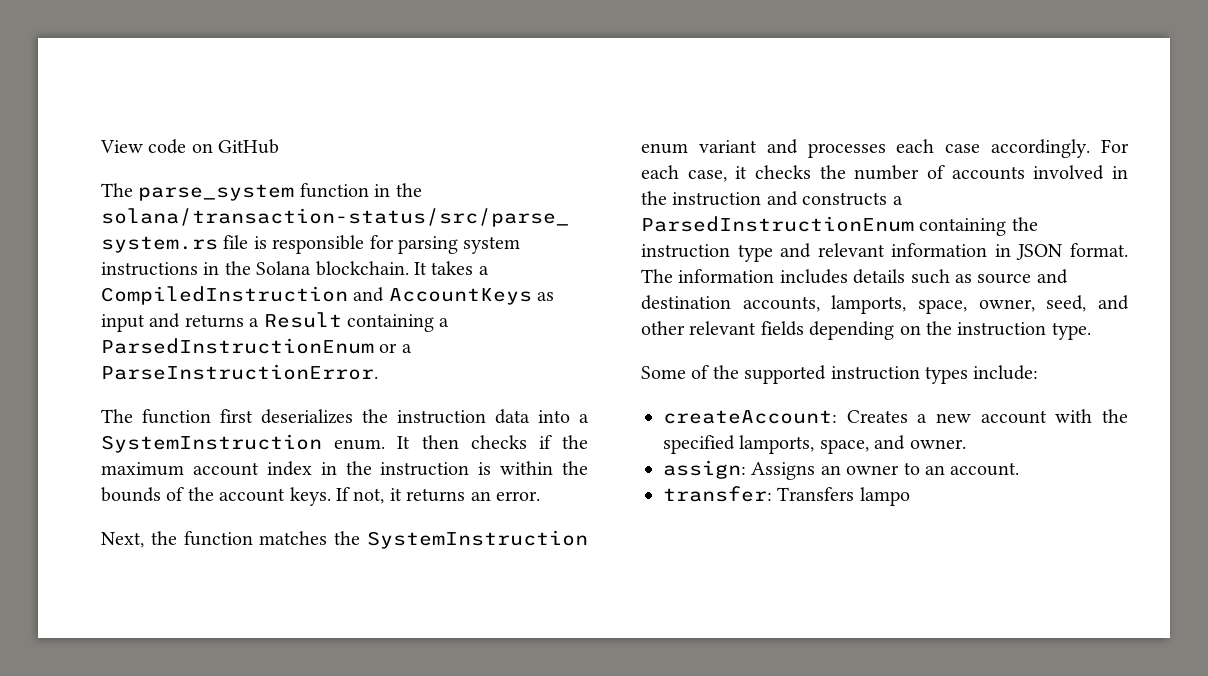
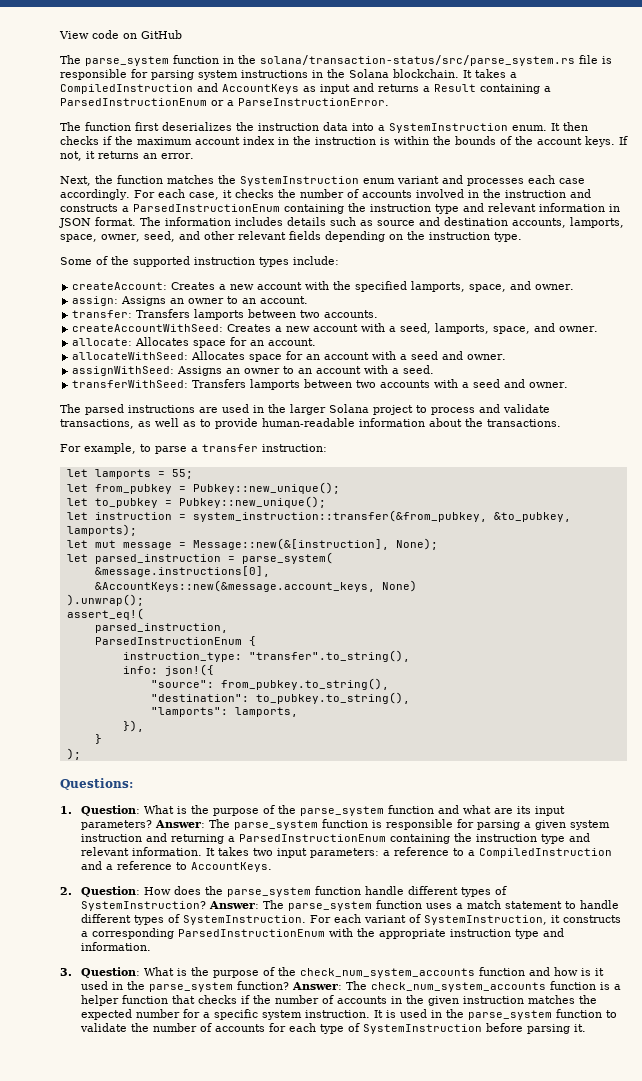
- transfer: Transfers lampo
+ transfer: Transfers lamports between two accounts.
+ createAccountWithSeed: Creates a new account with a seed, lamports, space, and owner.
+ allocate: Allocates space for an account.
+ allocateWithSeed: Allocates space for an account with a seed and owner.
+ assignWithSeed: Assigns an owner to an account with a seed.
+ transferWithSeed: Transfers lamports between two accounts with a seed and owner.
+ The parsed instructions are used in the larger Solana project to process and validate transactions, as well as to provide human-readable information about the transactions.
+ For example, to parse a transfer instruction:
+ let lamports = 55;
+ let from_pubkey = Pubkey::new_unique();
+ let to_pubkey = Pubkey::new_unique();
+ let instruction = system_instruction::transfer(&from_pubkey, &to_pubkey, lamports);
+ let mut message = Message::new(&[instruction], None);
+ let parsed_instruction = parse_system(
+ &message.instructions[0],
+ &AccountKeys::new(&message.account_keys, None)
+ ).unwrap();
+ assert_eq!(
+ parsed_instruction,
+ ParsedInstructionEnum {
+ instruction_type: "transfer".to_string(),
+ info: json!({
+ "source": from_pubkey.to_string(),
+ "destination": to_pubkey.to_string(),
+ "lamports": lamports,
+ }),
+ }
+ );
+ Questions:
+ 1. Question: What is the purpose of the parse_system function and what are its input parameters? Answer: The parse_system function is responsible for parsing a given system instruction and returning a ParsedInstructionEnum containing the instruction type and relevant information. It takes two input parameters: a reference to a CompiledInstruction and a reference to AccountKeys.
+ 2. Question: How does the parse_system function handle different types of SystemInstruction? Answer: The parse_system function uses a match statement to handle different types of SystemInstruction. For each variant of SystemInstruction, it constructs a corresponding ParsedInstructionEnum with the appropriate instruction type and information.
+ 3. Question: What is the purpose of the check_num_system_accounts function and how is it used in the parse_system function? Answer: The check_num_system_accounts function is a helper function that checks if the number of accounts in the given instruction matches the expected number for a specific system instruction. It is used in the parse_system function to validate the number of accounts for each type of SystemInstruction before parsing it.

